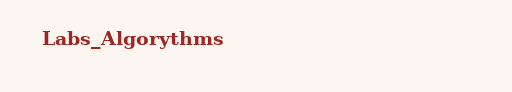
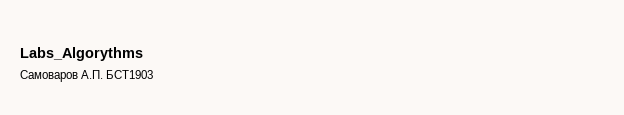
+ Самоваров А.П. БСТ1903

